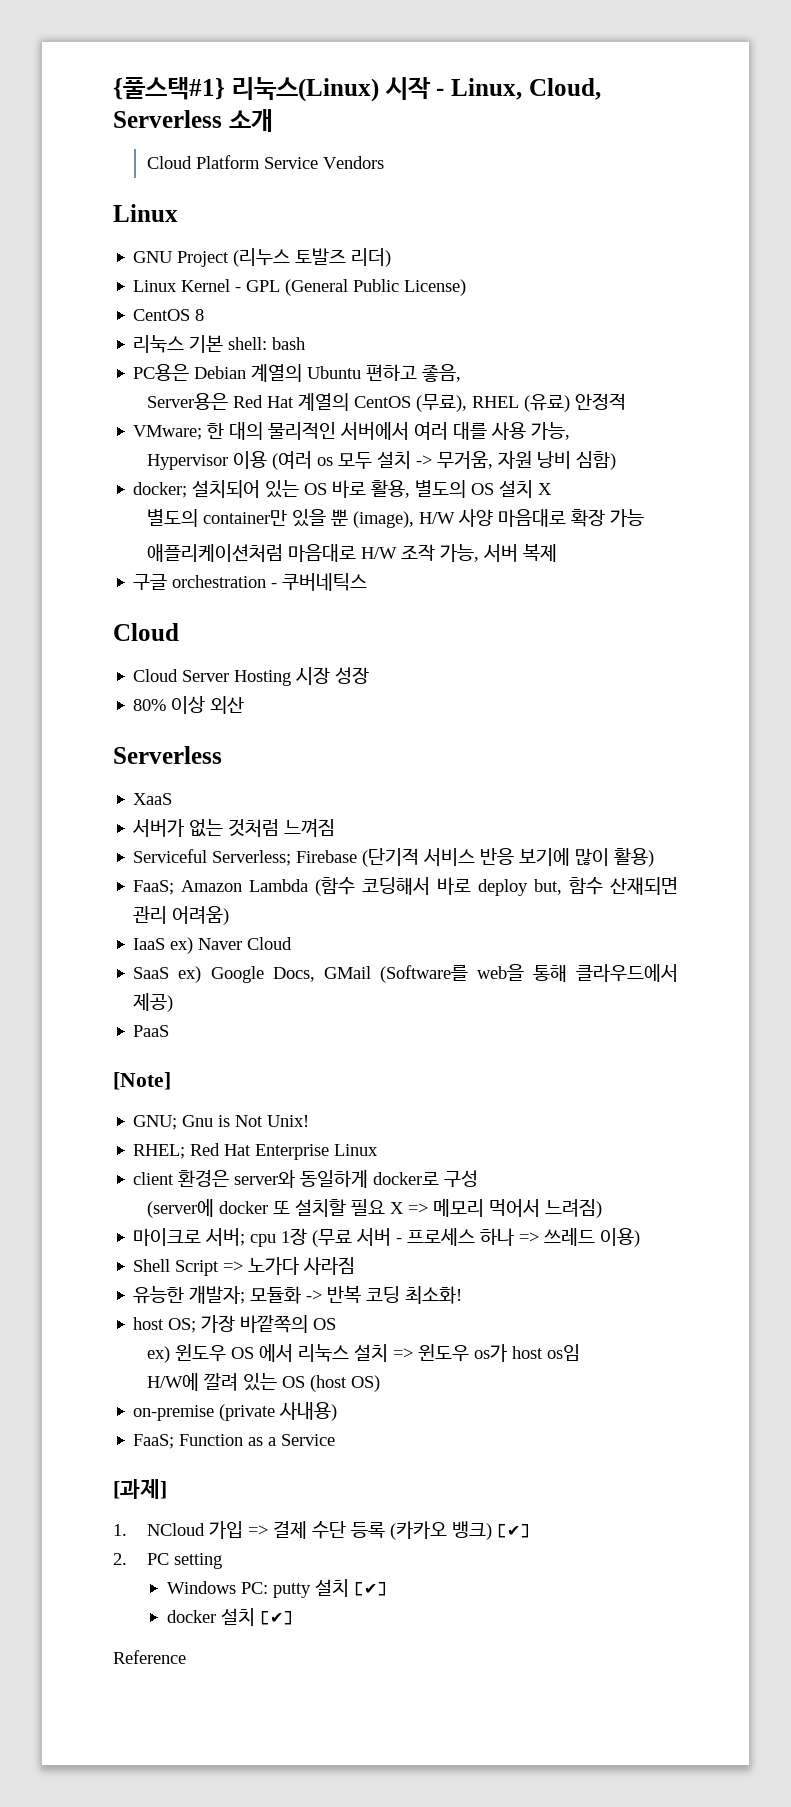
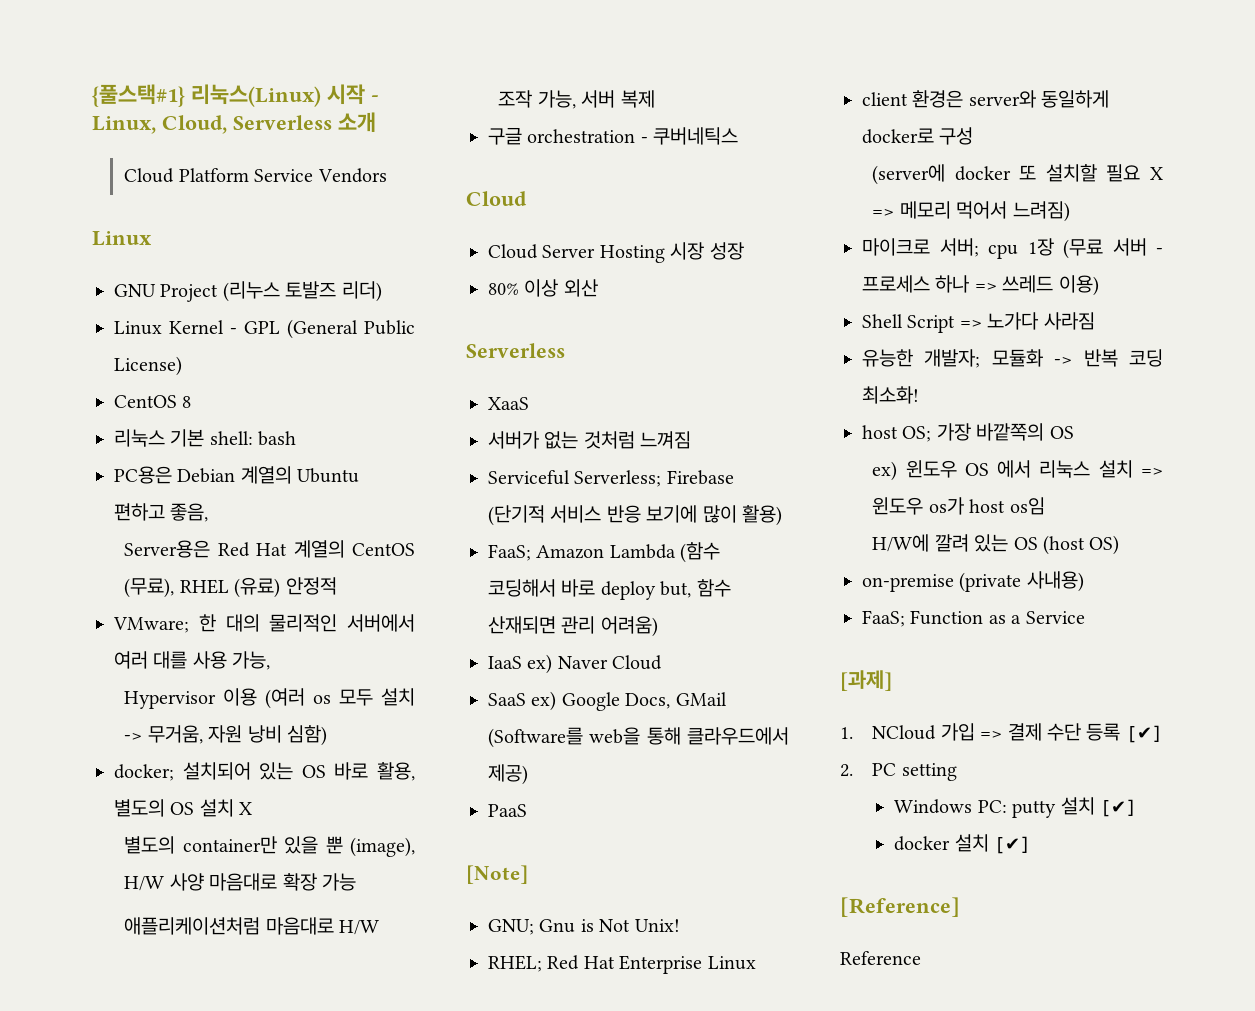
- 1. NCloud 가입 => 결제 수단 등록 (카카오 뱅크) [✔]
+ 1. NCloud 가입 => 결제 수단 등록 [✔]
+ [Reference]

